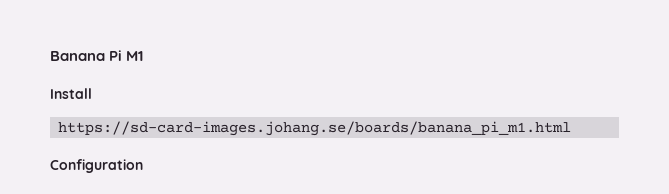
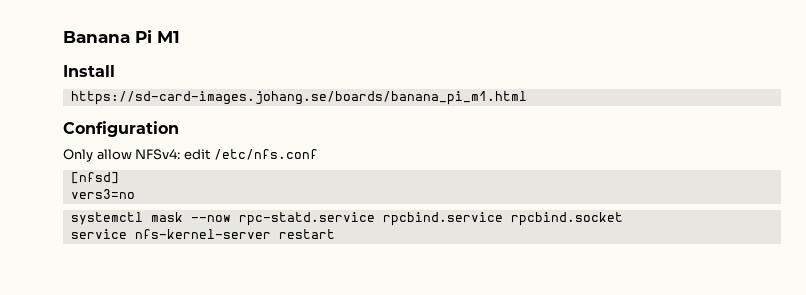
+ Only allow NFSv4: edit /etc/nfs.conf
+ [nfsd]
+ vers3=no
+ systemctl mask --now rpc-statd.service rpcbind.service rpcbind.socket
+ service nfs-kernel-server restart

